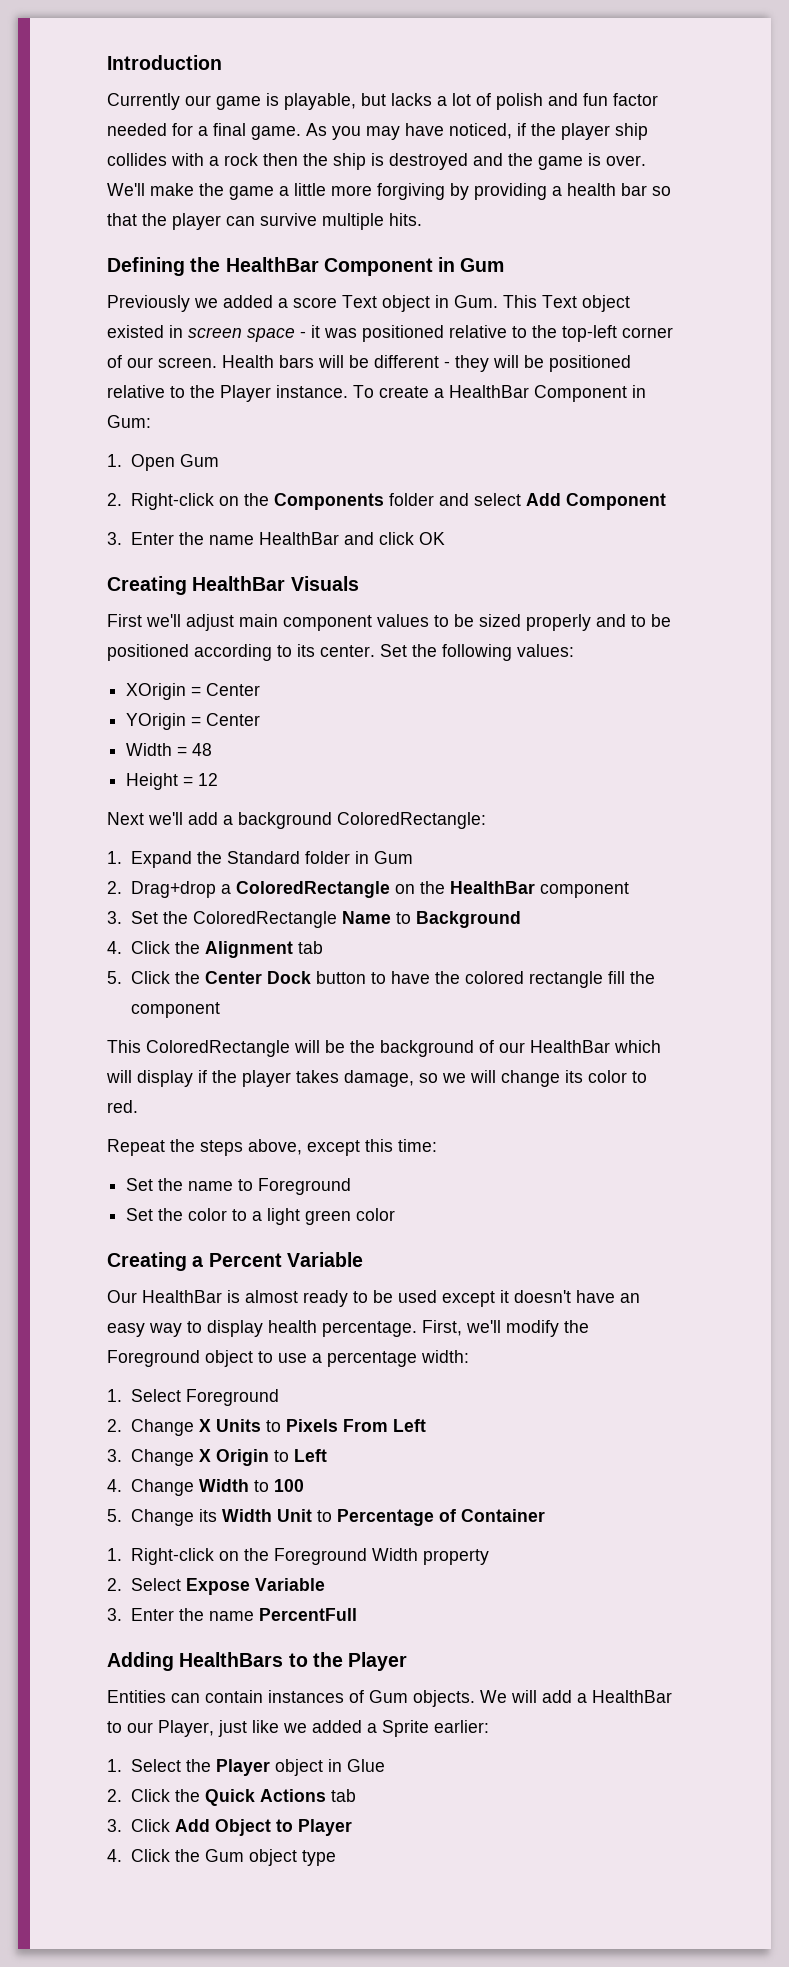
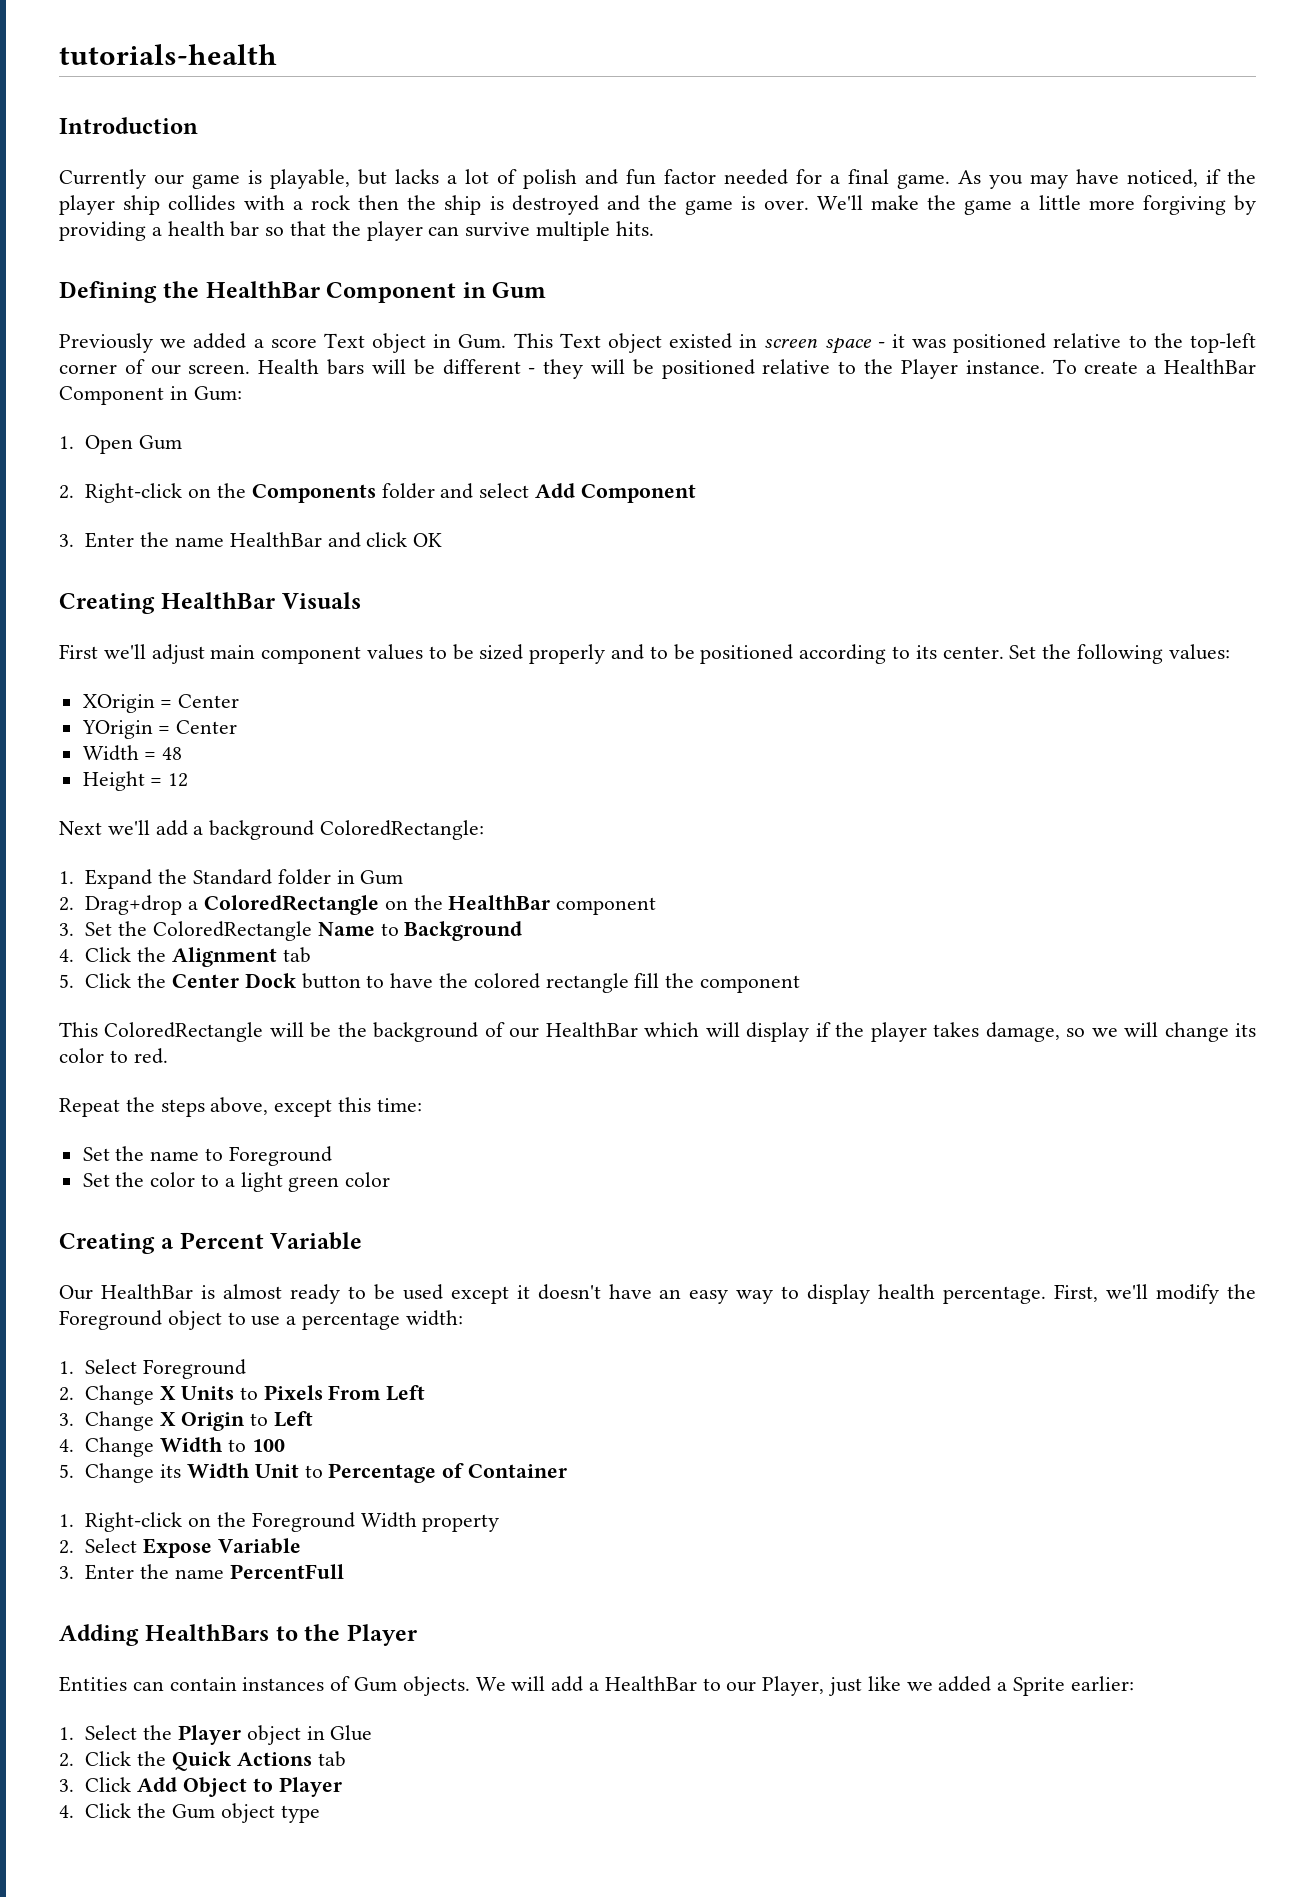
+ tutorials-health

